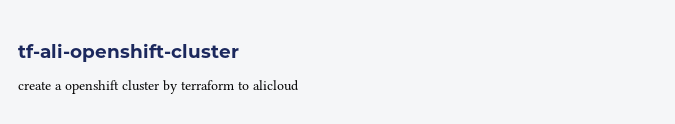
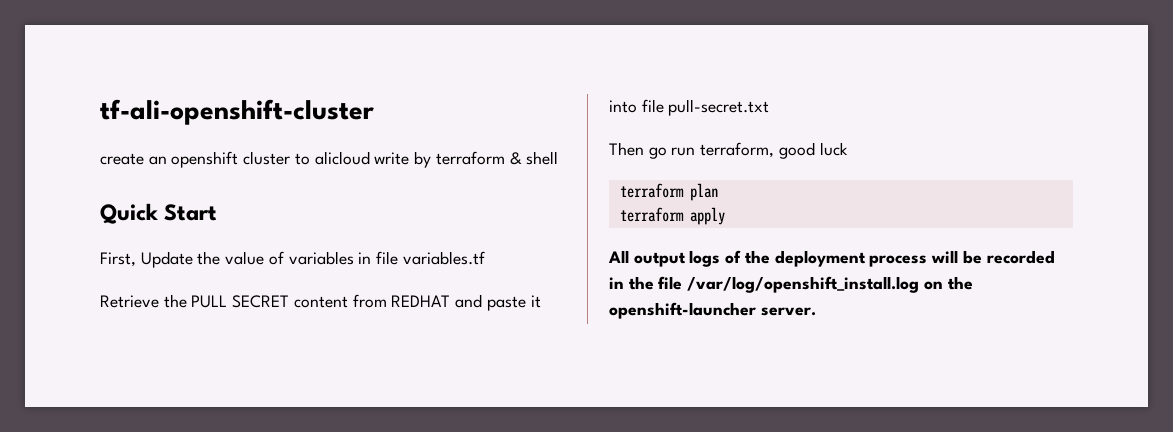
- create a openshift cluster by terraform to alicloud
+ create an openshift cluster to alicloud write by terraform & shell
+ Quick Start
+ First, Update the value of variables in file variables.tf
+ Retrieve the PULL SECRET content from REDHAT and paste it into file pull-secret.txt
+ Then go run terraform, good luck
+ terraform plan
+ terraform apply
+ All output logs of the deployment process will be recorded in the file /var/log/openshift_install.log on the openshift-launcher server.

